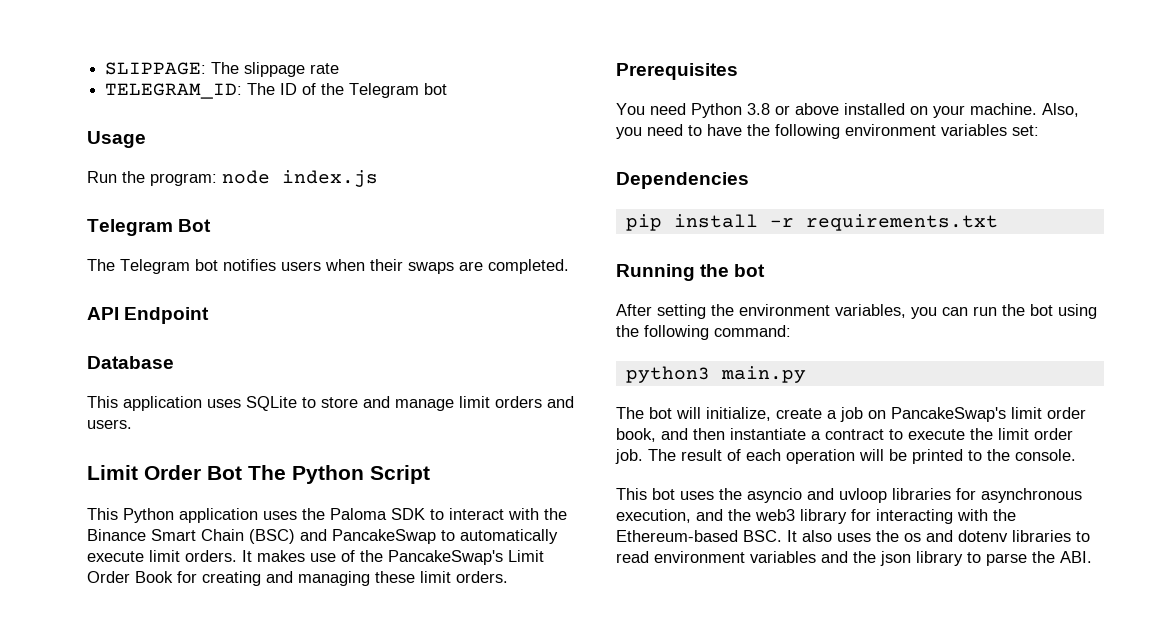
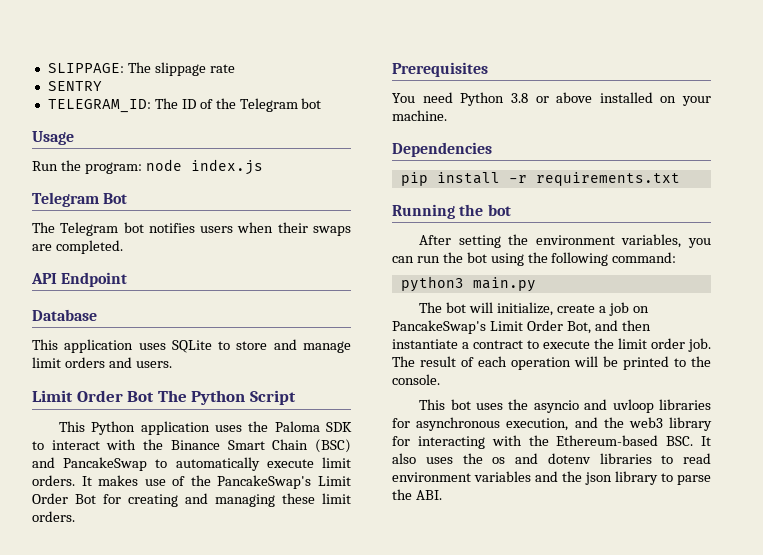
+ SENTRY
- It makes use of the PancakeSwap's Limit Order Book for creating and managing these limit orders.
+ It makes use of the PancakeSwap's Limit Order Bot for creating and managing these limit orders.
- Also, you need to have the following environment variables set:
- The bot will initialize, create a job on PancakeSwap's limit order book, and then instantiate a contract to execute the limit order job.
+ The bot will initialize, create a job on PancakeSwap's Limit Order Bot, and then instantiate a contract to execute the limit order job.

